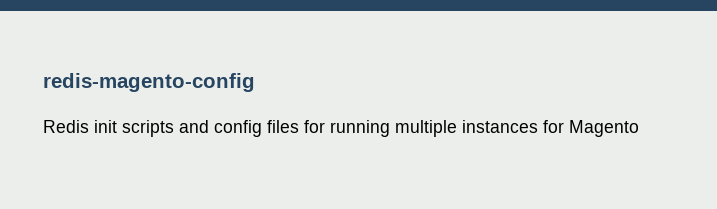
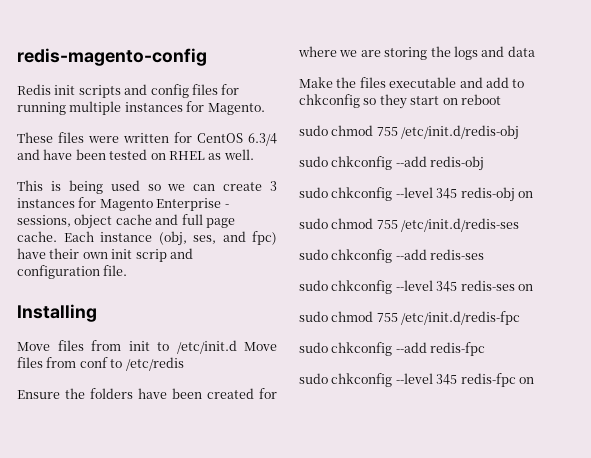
- Redis init scripts and config files for running multiple instances for Magento
+ Redis init scripts and config files for running multiple instances for Magento.
+ These files were written for CentOS 6.3/4 and have been tested on RHEL as well.
+ This is being used so we can create 3 instances for Magento Enterprise - sessions, object cache and full page cache. Each instance (obj, ses, and fpc) have their own init scrip and configuration file.
+ Installing
+ Move files from init to /etc/init.d Move files from conf to /etc/redis
+ Ensure the folders have been created for where we are storing the logs and data
+ Make the files executable and add to chkconfig so they start on reboot
+ sudo chmod 755 /etc/init.d/redis-obj
+ sudo chkconfig --add redis-obj
+ sudo chkconfig --level 345 redis-obj on
+ sudo chmod 755 /etc/init.d/redis-ses
+ sudo chkconfig --add redis-ses
+ sudo chkconfig --level 345 redis-ses on
+ sudo chmod 755 /etc/init.d/redis-fpc
+ sudo chkconfig --add redis-fpc
+ sudo chkconfig --level 345 redis-fpc on

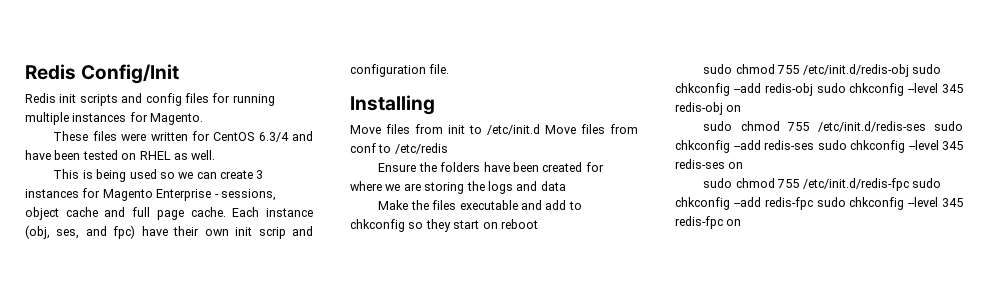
- redis-magento-config
+ Redis Config/Init
- sudo chmod 755 /etc/init.d/redis-obj
- sudo chkconfig --add redis-obj
- sudo chkconfig --level 345 redis-obj on
+ sudo chmod 755 /etc/init.d/redis-obj sudo chkconfig --add redis-obj sudo chkconfig --level 345 redis-obj on
- sudo chmod 755 /etc/init.d/redis-ses
- sudo chkconfig --add redis-ses
- sudo chkconfig --level 345 redis-ses on
+ sudo chmod 755 /etc/init.d/redis-ses sudo chkconfig --add redis-ses sudo chkconfig --level 345 redis-ses on
- sudo chmod 755 /etc/init.d/redis-fpc
- sudo chkconfig --add redis-fpc
- sudo chkconfig --level 345 redis-fpc on
+ sudo chmod 755 /etc/init.d/redis-fpc sudo chkconfig --add redis-fpc sudo chkconfig --level 345 redis-fpc on

